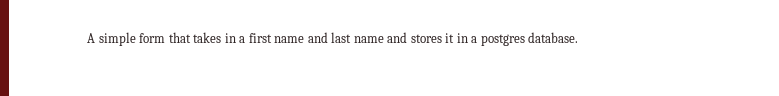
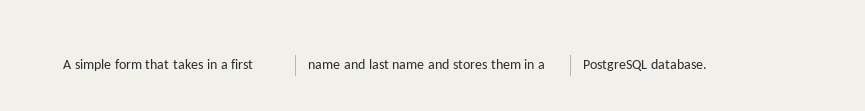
- A simple form that takes in a first name and last name and stores it in a postgres database.
+ A simple form that takes in a first name and last name and stores them in a PostgreSQL database.

